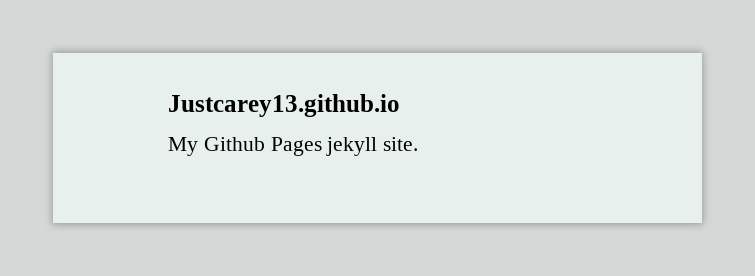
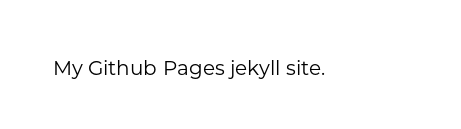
- Justcarey13.github.io

